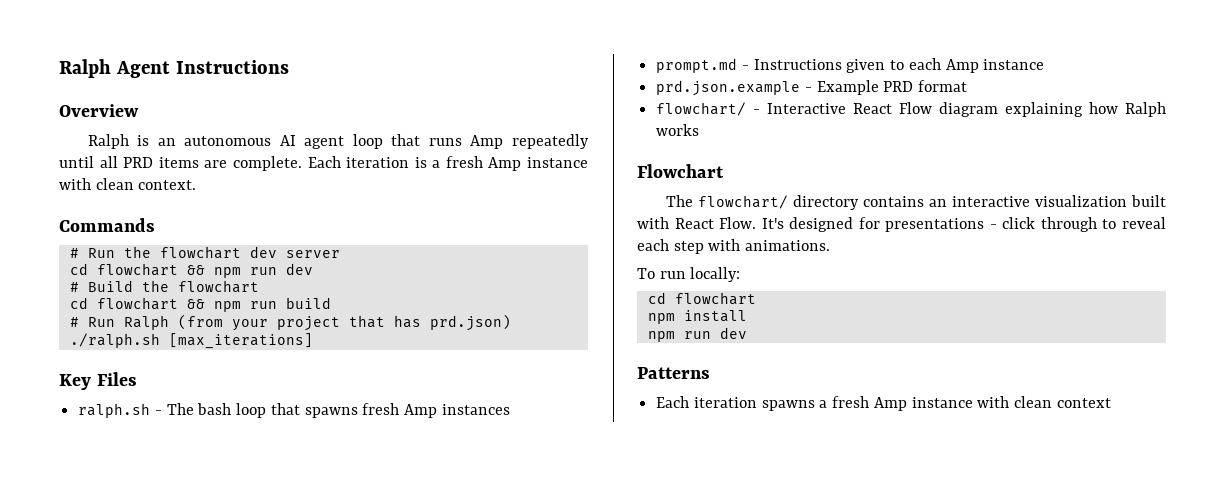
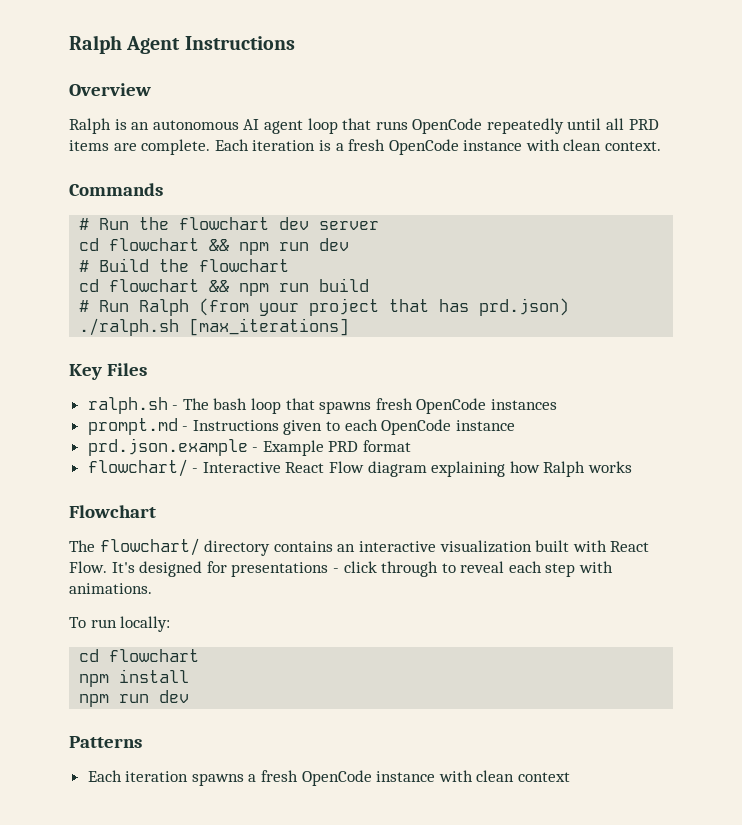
- Ralph is an autonomous AI agent loop that runs Amp repeatedly until all PRD items are complete.
+ Ralph is an autonomous AI agent loop that runs OpenCode repeatedly until all PRD items are complete.
- Each iteration is a fresh Amp instance with clean context.
+ Each iteration is a fresh OpenCode instance with clean context.
- ralph.sh - The bash loop that spawns fresh Amp instances
+ ralph.sh - The bash loop that spawns fresh OpenCode instances
- prompt.md - Instructions given to each Amp instance
+ prompt.md - Instructions given to each OpenCode instance
- Each iteration spawns a fresh Amp instance with clean context
+ Each iteration spawns a fresh OpenCode instance with clean context

